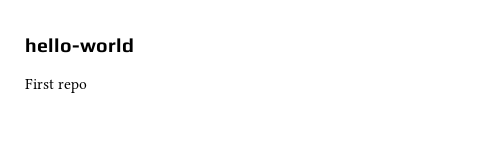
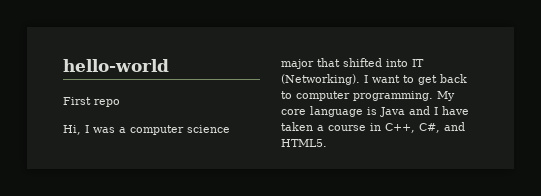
+ Hi, I was a computer science major that shifted into IT (Networking). I want to get back to computer programming. My core language is Java and I have taken a course in C++, C#, and HTML5.

